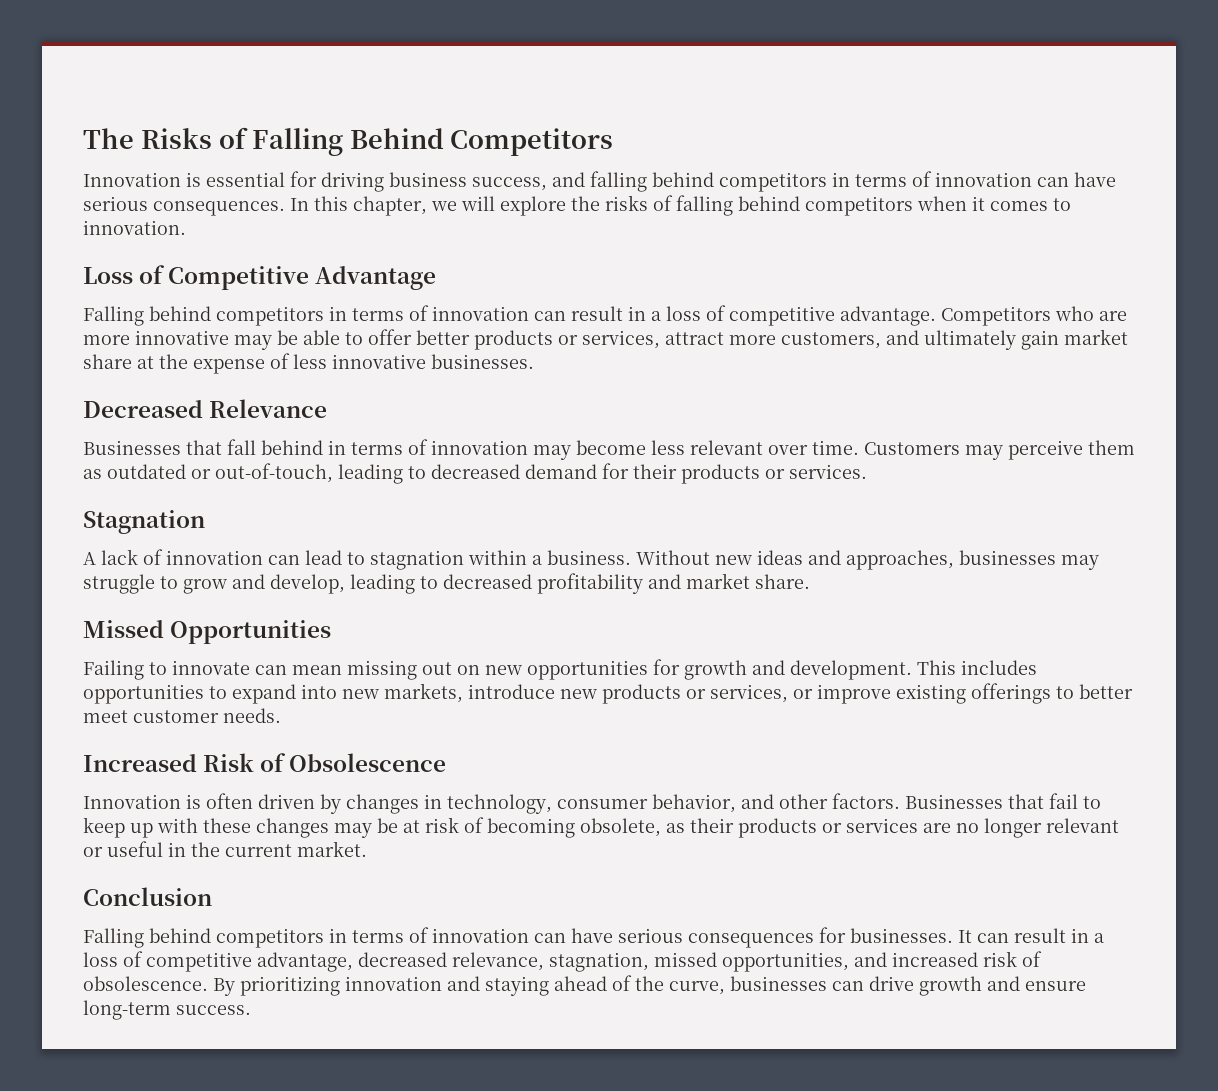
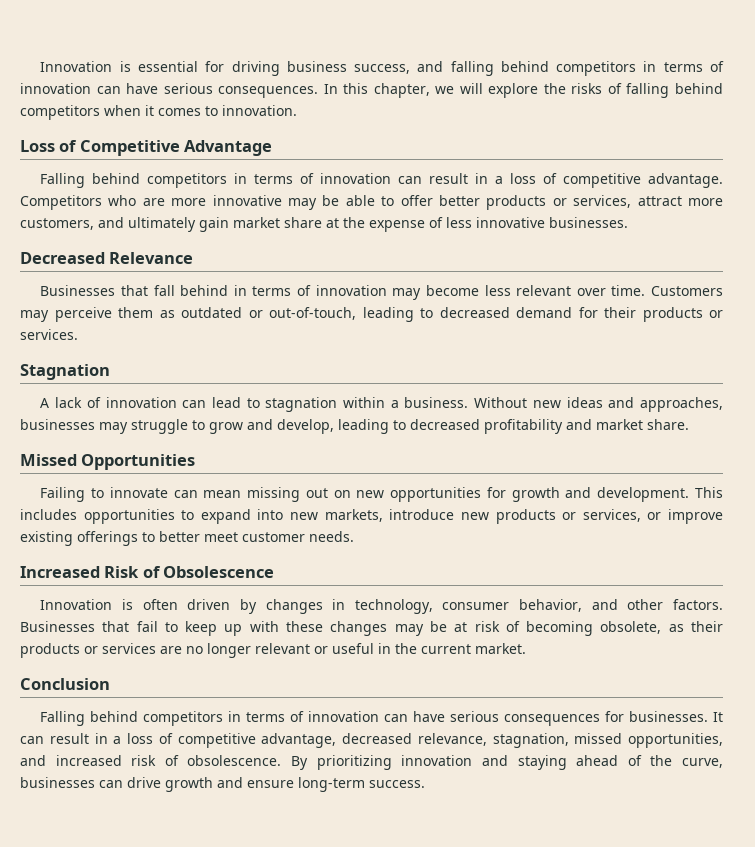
- The Risks of Falling Behind Competitors

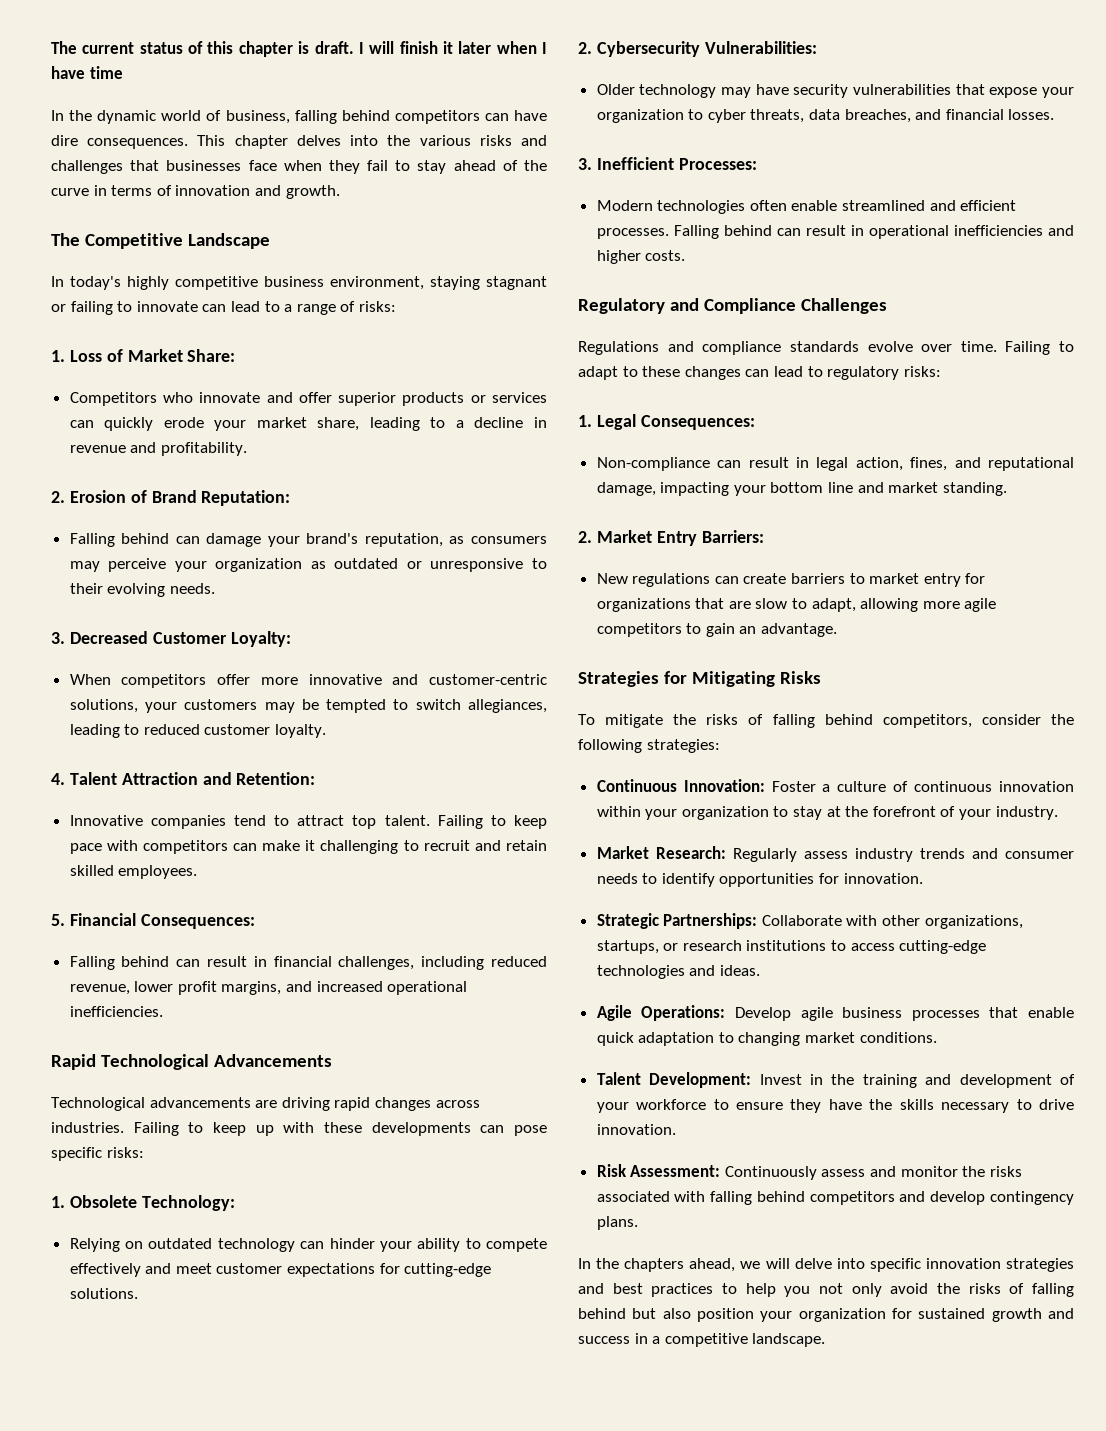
- Innovation is essential for driving business success, and falling behind competitors in terms of innovation can have serious consequences. In this chapter, we will explore the risks of falling behind competitors when it comes to innovation.
- Loss of Competitive Advantage
- Falling behind competitors in terms of innovation can result in a loss of competitive advantage. Competitors who are more innovative may be able to offer better products or services, attract more customers, and ultimately gain market share at the expense of less innovative businesses.
- Decreased Relevance
- Businesses that fall behind in terms of innovation may become less relevant over time. Customers may perceive them as outdated or out-of-touch, leading to decreased demand for their products or services.
- Stagnation
- A lack of innovation can lead to stagnation within a business. Without new ideas and approaches, businesses may struggle to grow and develop, leading to decreased profitability and market share.
- Missed Opportunities
- Failing to innovate can mean missing out on new opportunities for growth and development. This includes opportunities to expand into new markets, introduce new products or services, or improve existing offerings to better meet customer needs.
- Increased Risk of Obsolescence
- Innovation is often driven by changes in technology, consumer behavior, and other factors. Businesses that fail to keep up with these changes may be at risk of becoming obsolete, as their products or services are no longer relevant or useful in the current market.
- Conclusion
- Falling behind competitors in terms of innovation can have serious consequences for businesses. It can result in a loss of competitive advantage, decreased relevance, stagnation, missed opportunities, and increased risk of obsolescence. By prioritizing innovation and staying ahead of the curve, businesses can drive growth and ensure long-term success.
+ The current status of this chapter is draft. I will finish it later when I have time
+ In the dynamic world of business, falling behind competitors can have dire consequences. This chapter delves into the various risks and challenges that businesses face when they fail to stay ahead of the curve in terms of innovation and growth.
+ The Competitive Landscape
+ In today's highly competitive business environment, staying stagnant or failing to innovate can lead to a range of risks:
+ 1. Loss of Market Share:
+ Competitors who innovate and offer superior products or services can quickly erode your market share, leading to a decline in revenue and profitability.
+ 2. Erosion of Brand Reputation:
+ Falling behind can damage your brand's reputation, as consumers may perceive your organization as outdated or unresponsive to their evolving needs.
+ 3. Decreased Customer Loyalty:
+ When competitors offer more innovative and customer-centric solutions, your customers may be tempted to switch allegiances, leading to reduced customer loyalty.
+ 4. Talent Attraction and Retention:
+ Innovative companies tend to attract top talent. Failing to keep pace with competitors can make it challenging to recruit and retain skilled employees.
+ 5. Financial Consequences:
+ Falling behind can result in financial challenges, including reduced revenue, lower profit margins, and increased operational inefficiencies.
+ Rapid Technological Advancements
+ Technological advancements are driving rapid changes across industries. Failing to keep up with these developments can pose specific risks:
+ 1. Obsolete Technology:
+ Relying on outdated technology can hinder your ability to compete effectively and meet customer expectations for cutting-edge solutions.
+ 2. Cybersecurity Vulnerabilities:
+ Older technology may have security vulnerabilities that expose your organization to cyber threats, data breaches, and financial losses.
+ 3. Inefficient Processes:
+ Modern technologies often enable streamlined and efficient processes. Falling behind can result in operational inefficiencies and higher costs.
+ Regulatory and Compliance Challenges
+ Regulations and compliance standards evolve over time. Failing to adapt to these changes can lead to regulatory risks:
+ 1. Legal Consequences:
+ Non-compliance can result in legal action, fines, and reputational damage, impacting your bottom line and market standing.
+ 2. Market Entry Barriers:
+ New regulations can create barriers to market entry for organizations that are slow to adapt, allowing more agile competitors to gain an advantage.
+ Strategies for Mitigating Risks
+ To mitigate the risks of falling behind competitors, consider the following strategies:
+ Continuous Innovation: Foster a culture of continuous innovation within your organization to stay at the forefront of your industry.
+ Market Research: Regularly assess industry trends and consumer needs to identify opportunities for innovation.
+ Strategic Partnerships: Collaborate with other organizations, startups, or research institutions to access cutting-edge technologies and ideas.
+ Agile Operations: Develop agile business processes that enable quick adaptation to changing market conditions.
+ Talent Development: Invest in the training and development of your workforce to ensure they have the skills necessary to drive innovation.
+ Risk Assessment: Continuously assess and monitor the risks associated with falling behind competitors and develop contingency plans.
+ In the chapters ahead, we will delve into specific innovation strategies and best practices to help you not only avoid the risks of falling behind but also position your organization for sustained growth and success in a competitive landscape.

